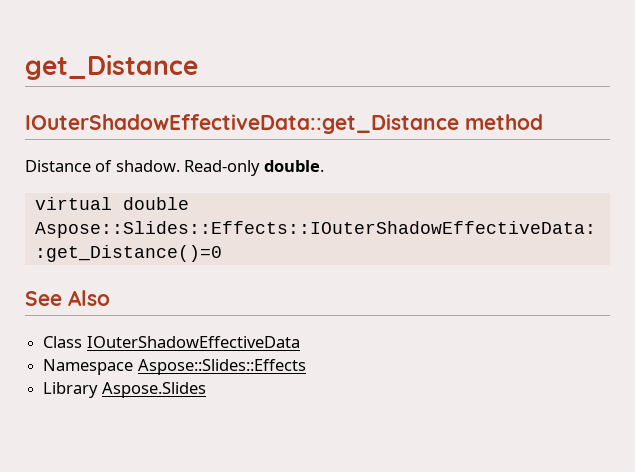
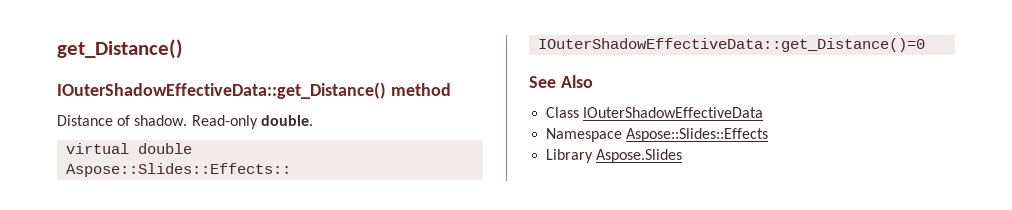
- get_Distance
- IOuterShadowEffectiveData::get_Distance method
+ get_Distance()
+ IOuterShadowEffectiveData::get_Distance() method

